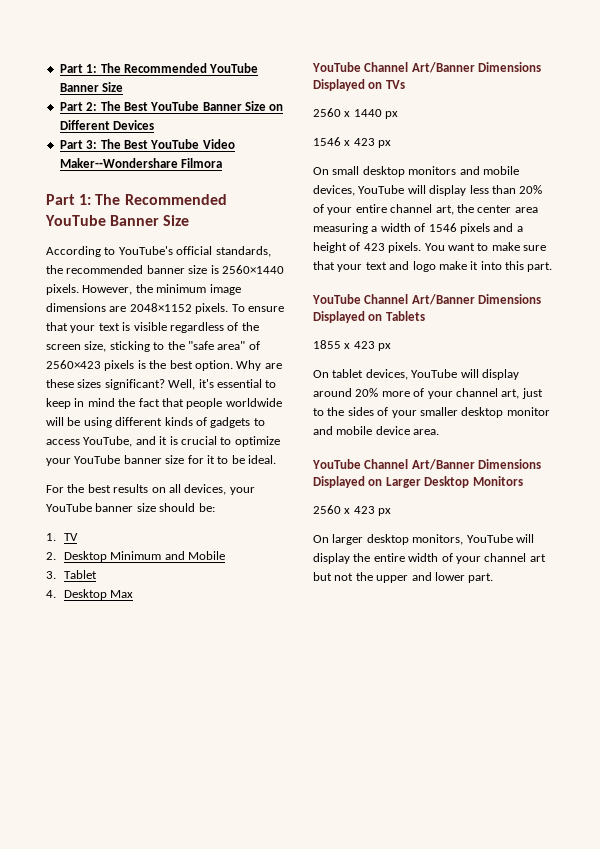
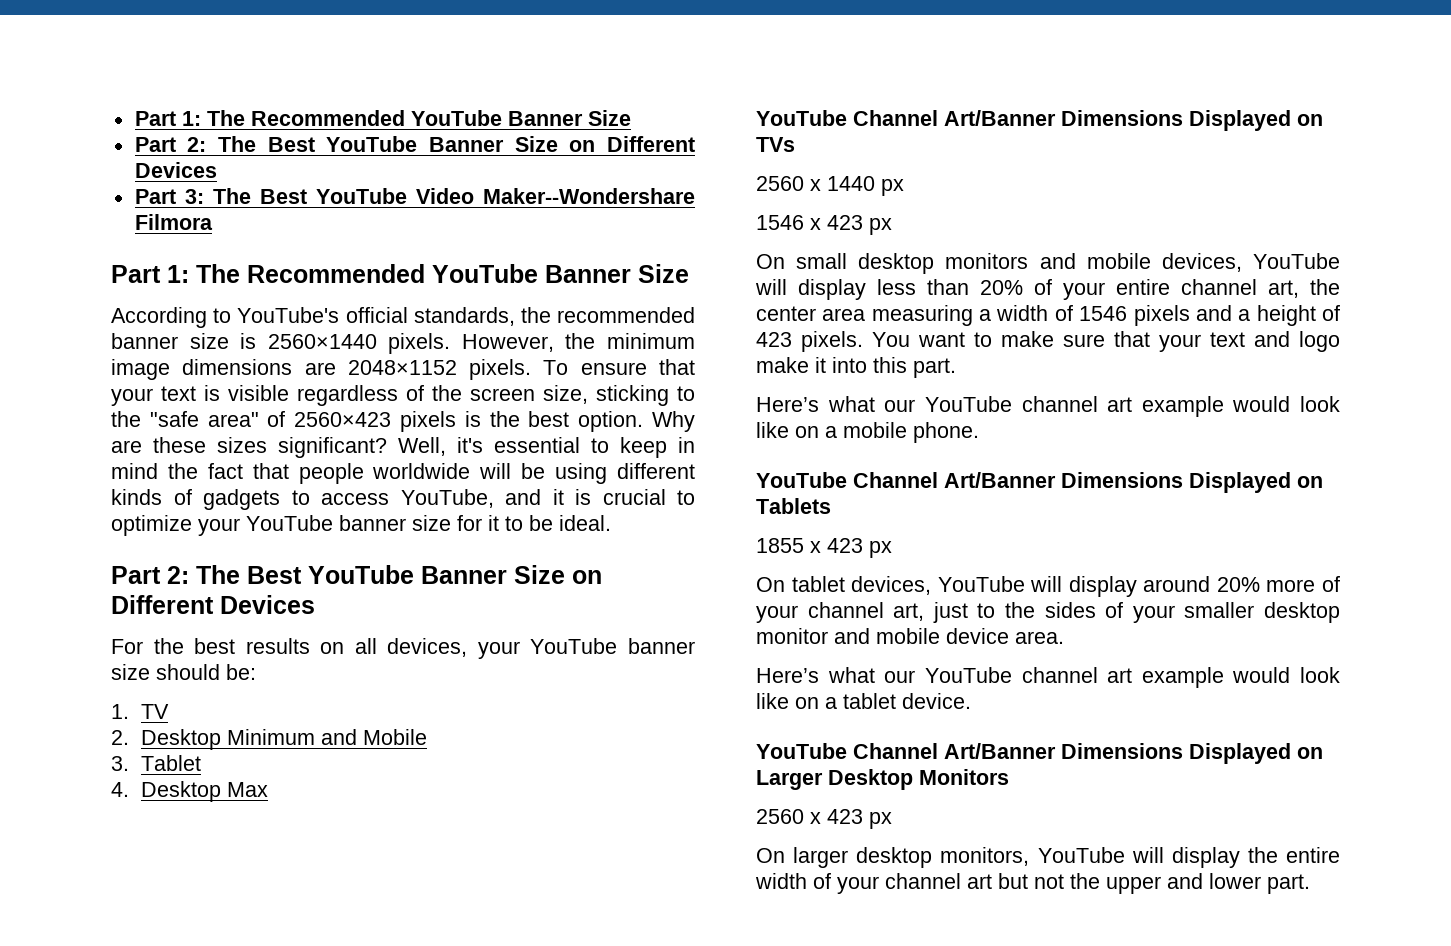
  Well, it's essential to keep in mind the fact that people worldwide will be using different kinds of gadgets to access YouTube, and it is crucial to optimize your YouTube banner size for it to be ideal.
+ Part 2: The Best YouTube Banner Size on Different Devices
+ Here’s what our YouTube channel art example would look like on a mobile phone.
+ Here’s what our YouTube channel art example would look like on a tablet device.

